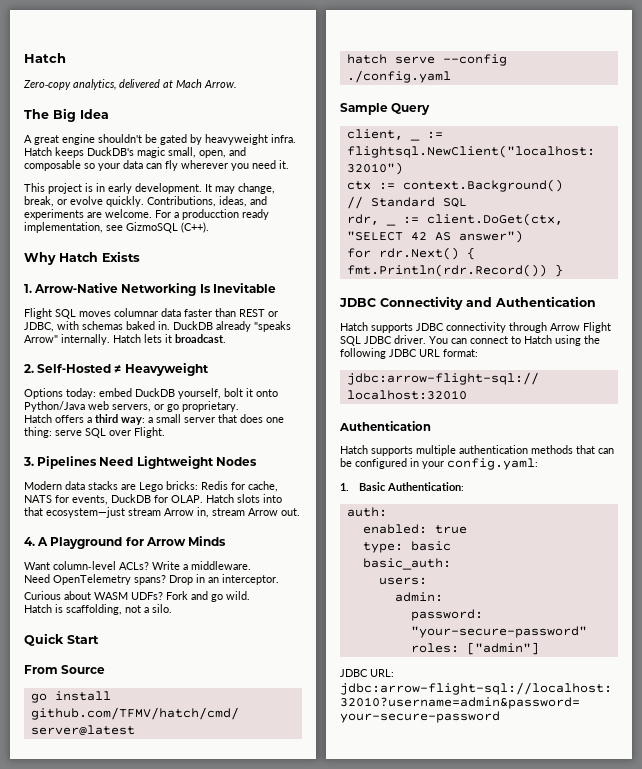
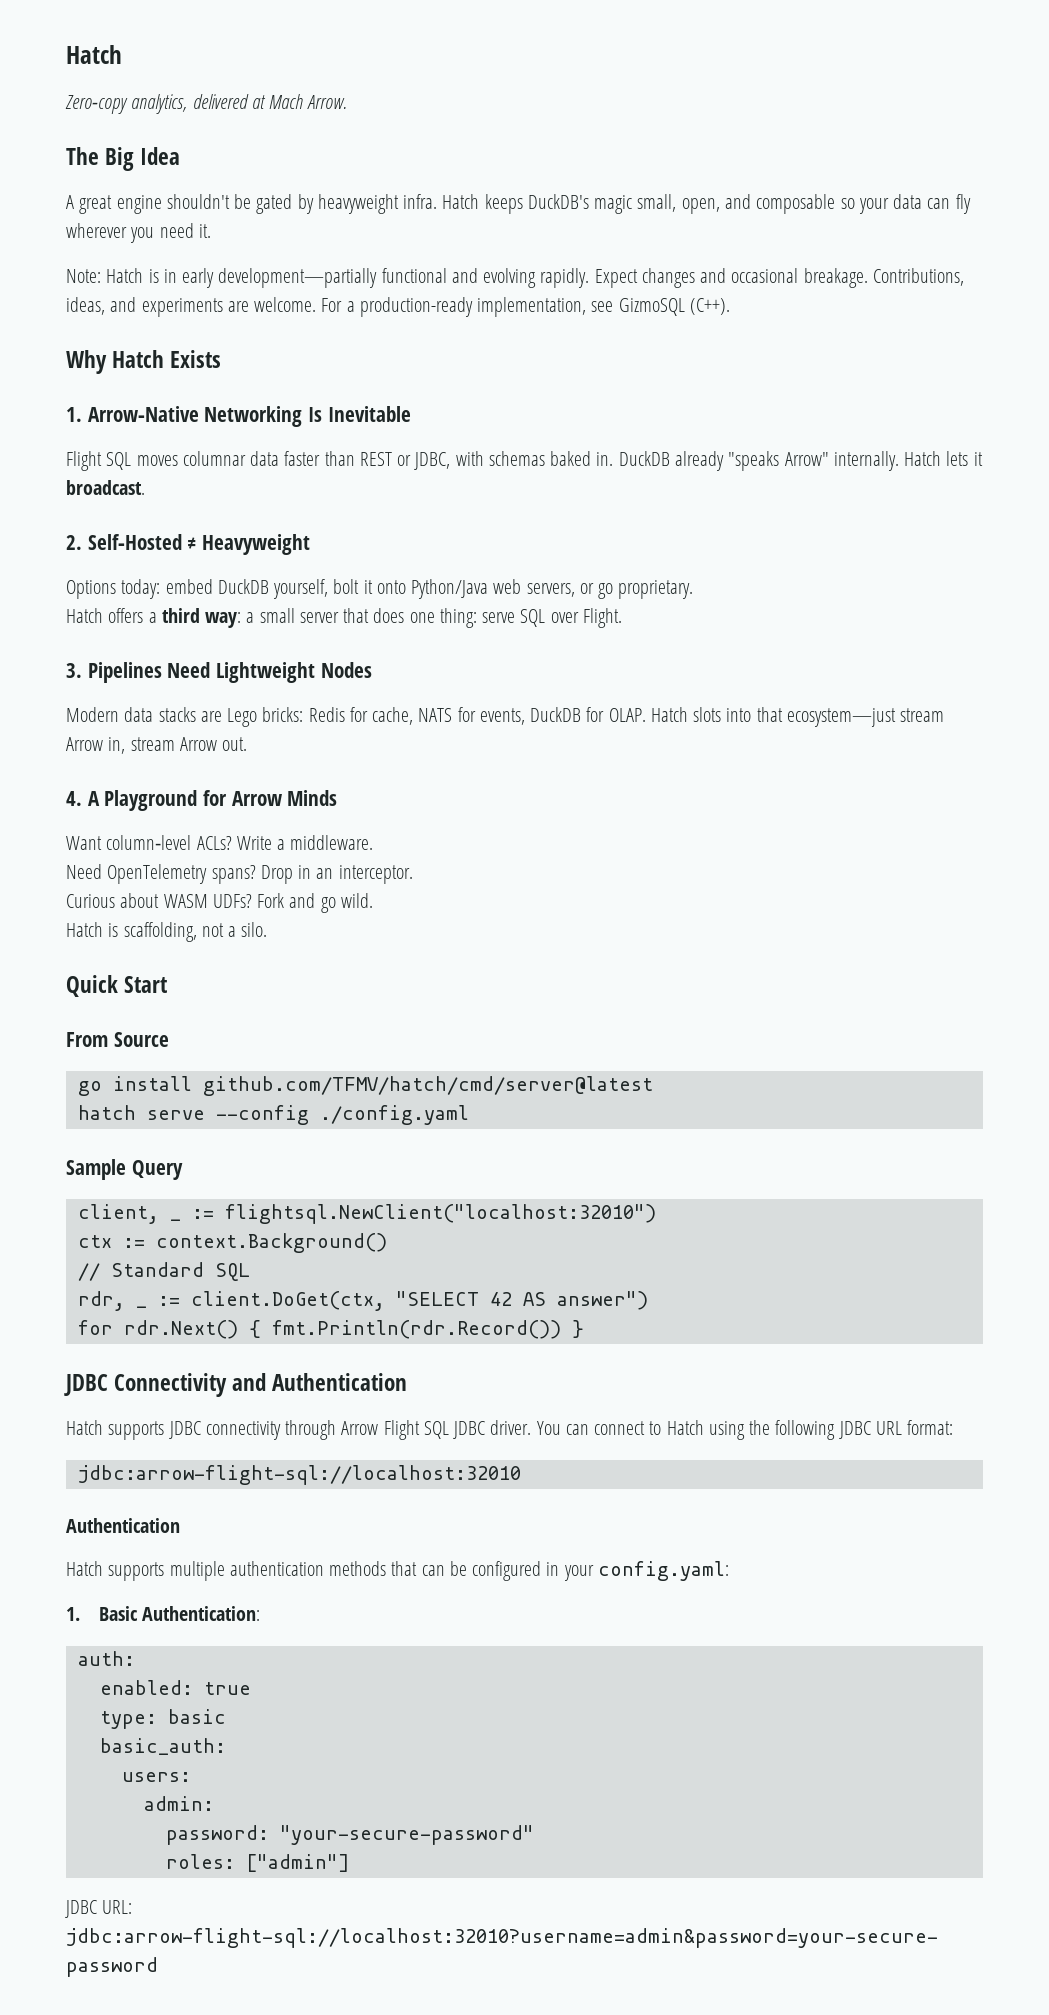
- This project is in early development. It may change, break, or evolve quickly.
+ Note: Hatch is in early development—partially functional and evolving rapidly. Expect changes and occasional breakage.
- For a producction ready implementation, see GizmoSQL (C++).
+ For a production-ready implementation, see GizmoSQL (C++).

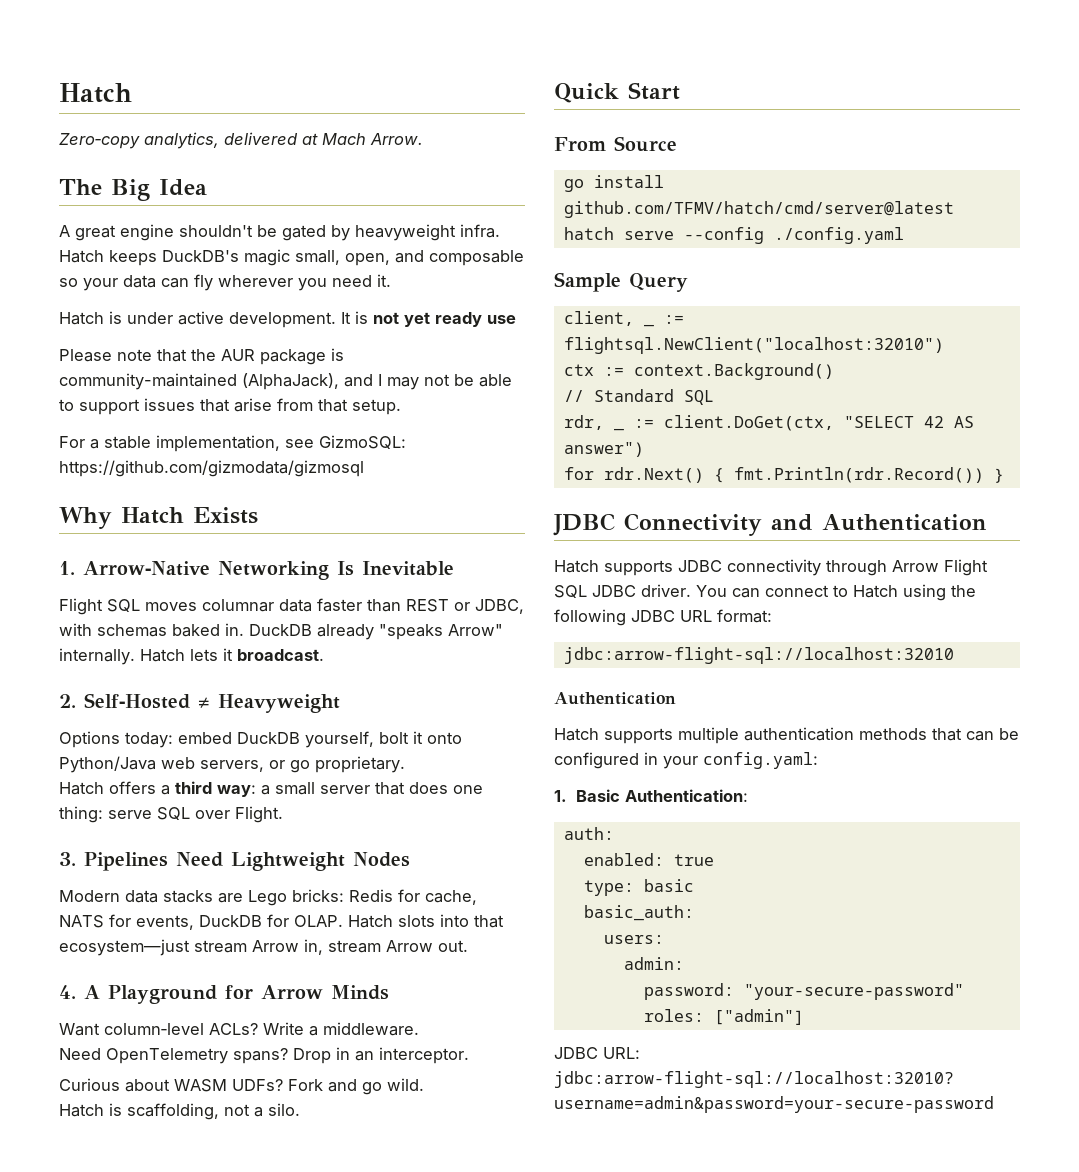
- Note: Hatch is in early development—partially functional and evolving rapidly. Expect changes and occasional breakage. Contributions, ideas, and experiments are welcome. For a production-ready implementation, see GizmoSQL (C++).
+ Hatch is under active development. It is not yet ready use
+ Please note that the AUR package is community-maintained (AlphaJack), and I may not be able to support issues that arise from that setup.
+ For a stable implementation, see GizmoSQL: https://github.com/gizmodata/gizmosql

